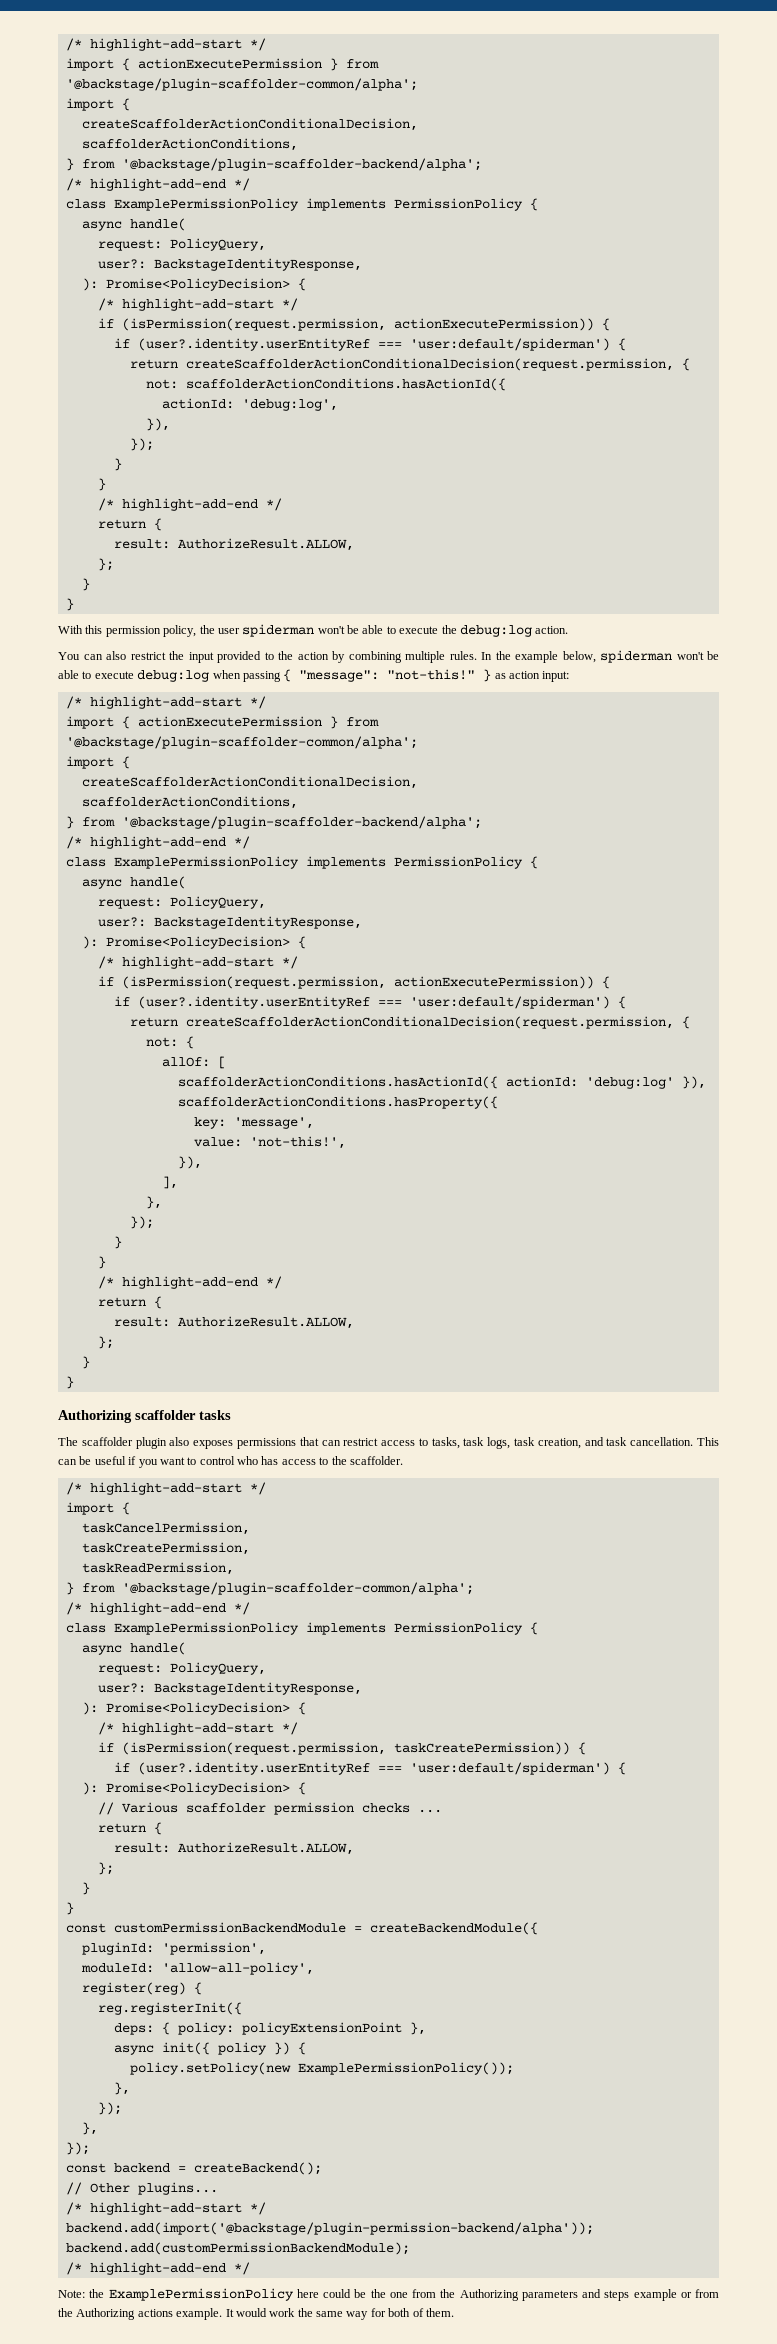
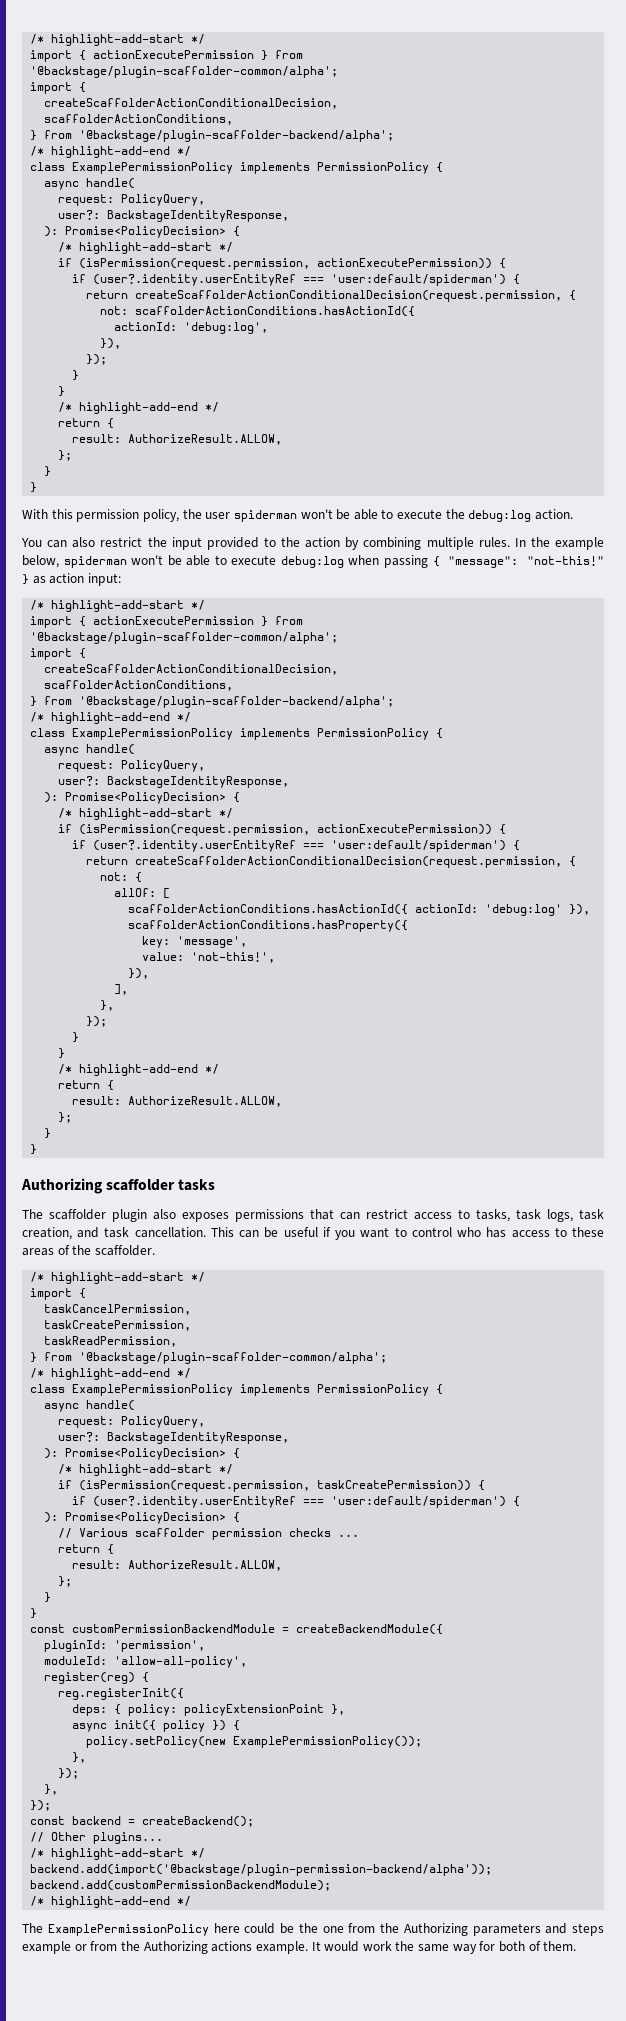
- This can be useful if you want to control who has access to the scaffolder.
+ This can be useful if you want to control who has access to these areas of the scaffolder.
- Note: the ExamplePermissionPolicy here could be the one from the Authorizing parameters and steps example or from the Authorizing actions example.
+ The ExamplePermissionPolicy here could be the one from the Authorizing parameters and steps example or from the Authorizing actions example.

